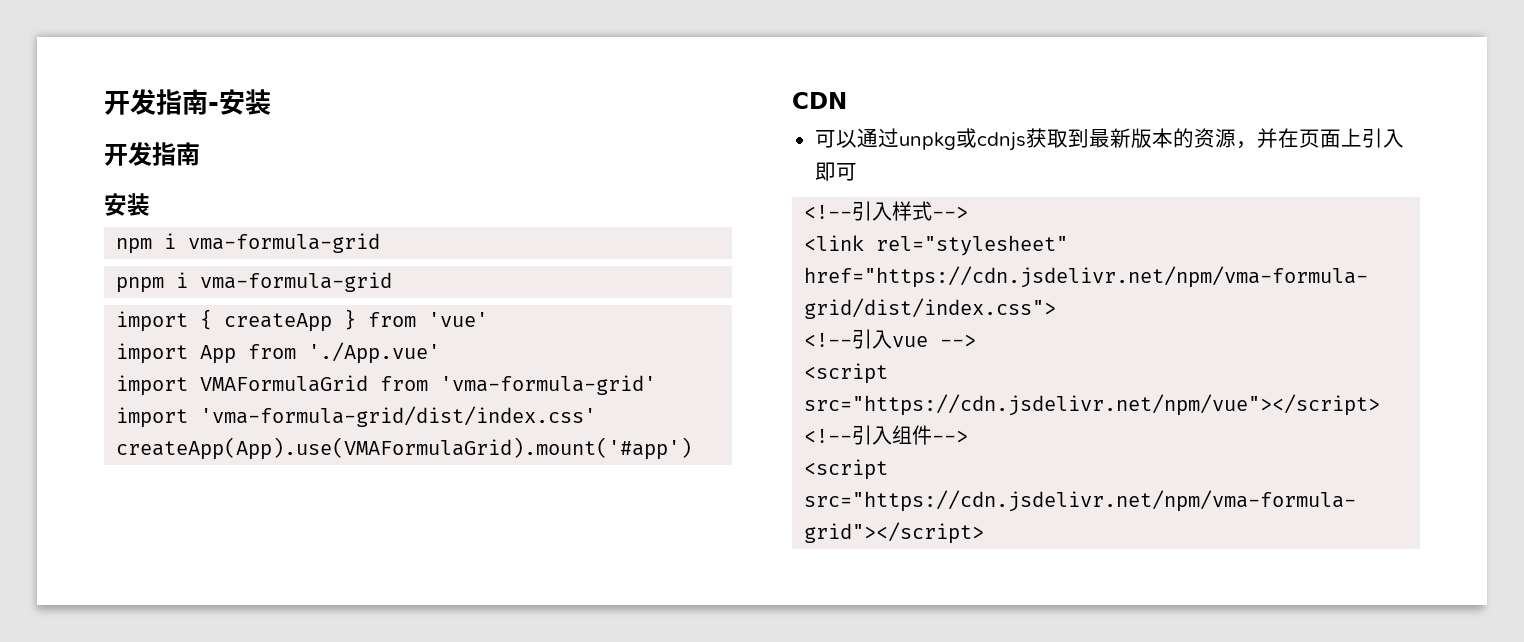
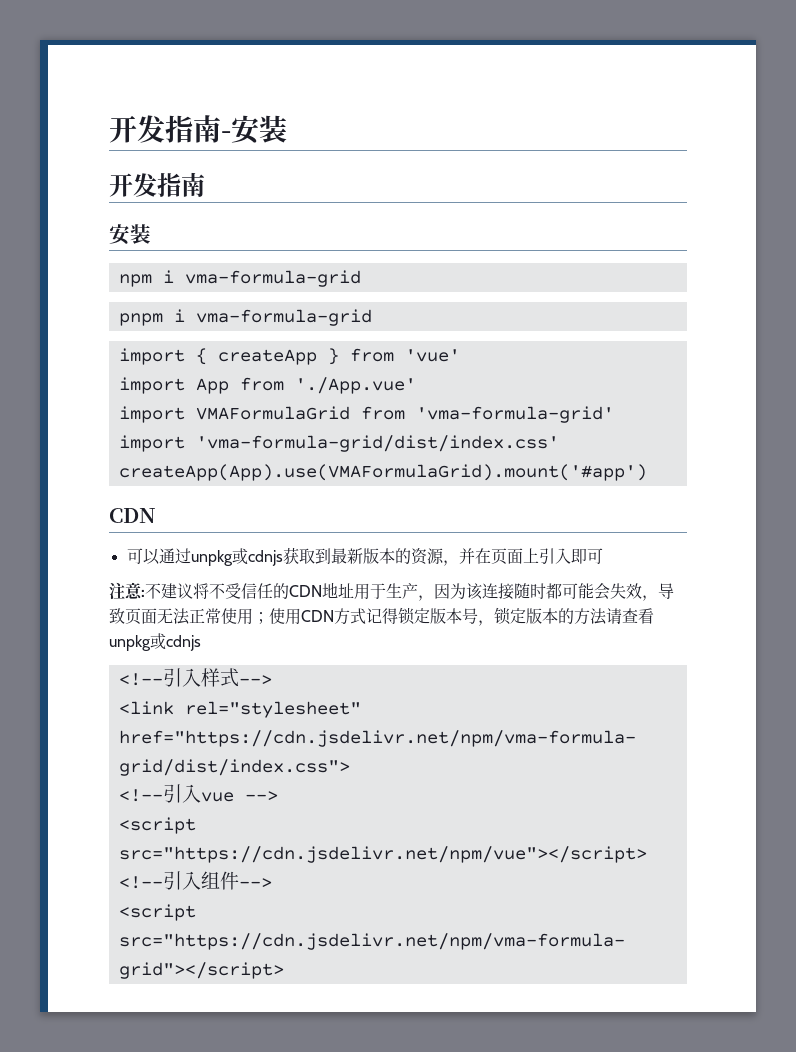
+ 注意:不建议将不受信任的CDN地址用于生产，因为该连接随时都可能会失效，导致页面无法正常使用；使用CDN方式记得锁定版本号，锁定版本的方法请查看unpkg或cdnjs

